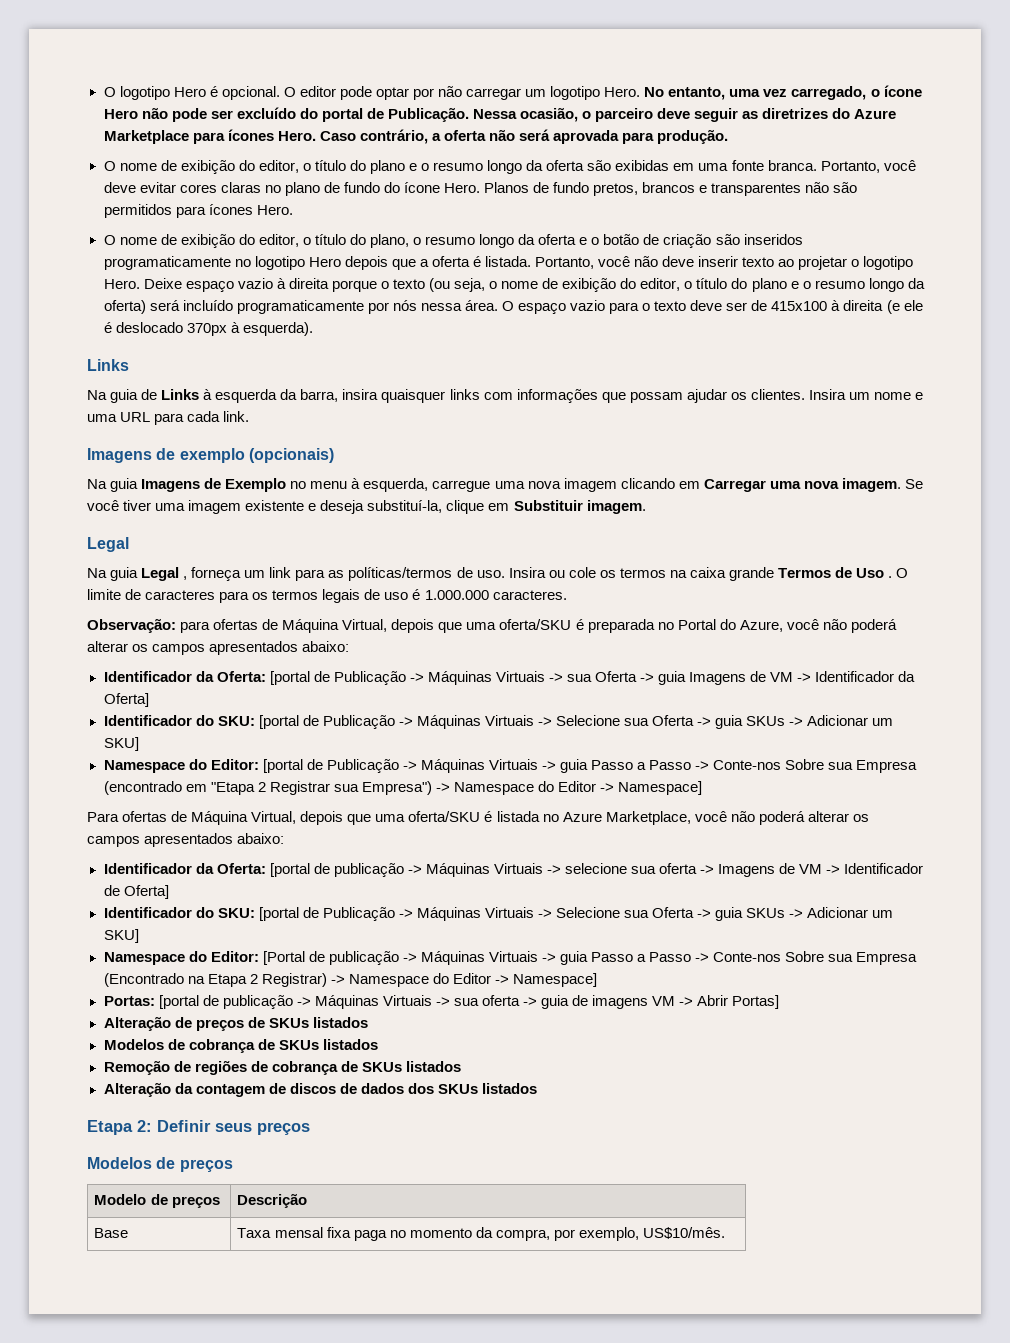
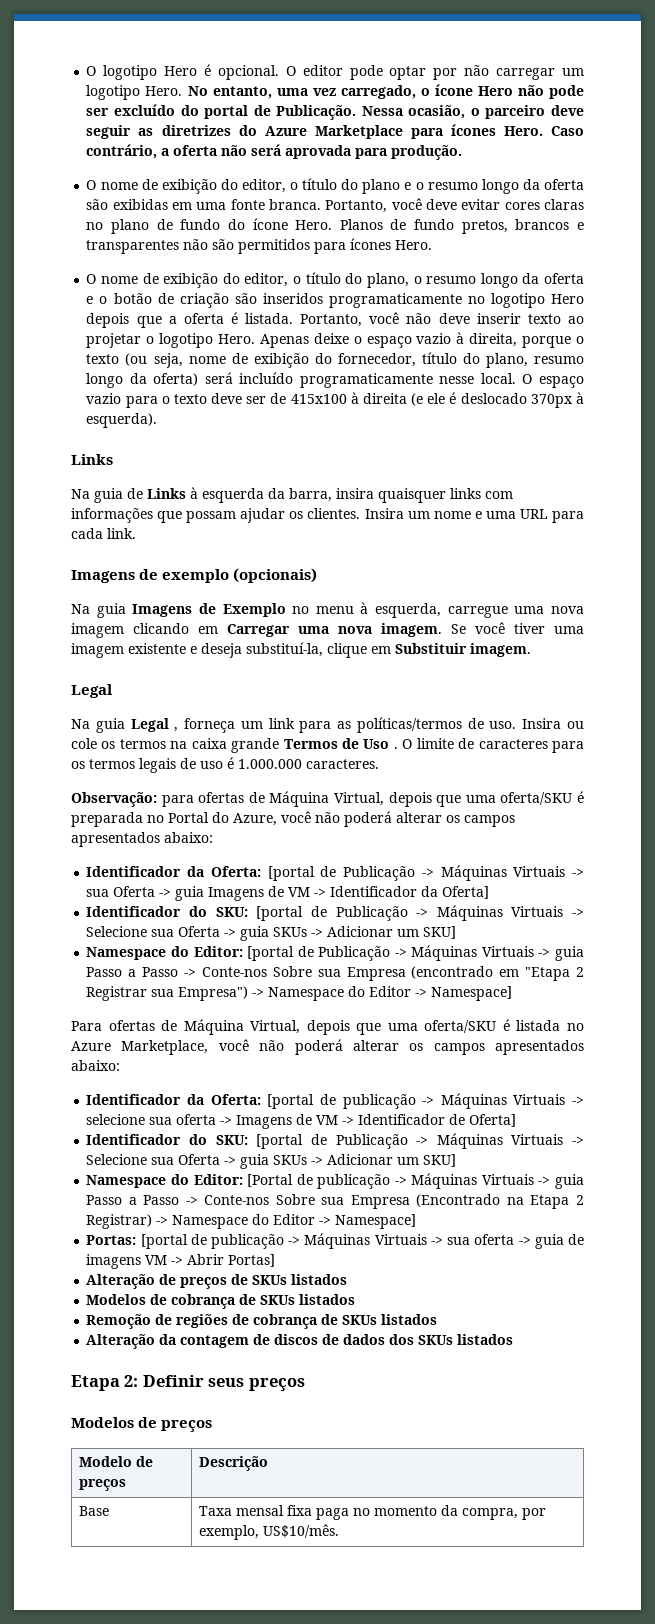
- Deixe espaço vazio à direita porque o texto (ou seja, o nome de exibição do editor, o título do plano e o resumo longo da oferta) será incluído programaticamente por nós nessa área.
+ Apenas deixe o espaço vazio à direita, porque o texto (ou seja, nome de exibição do fornecedor, título do plano, resumo longo da oferta) será incluído programaticamente nesse local.

